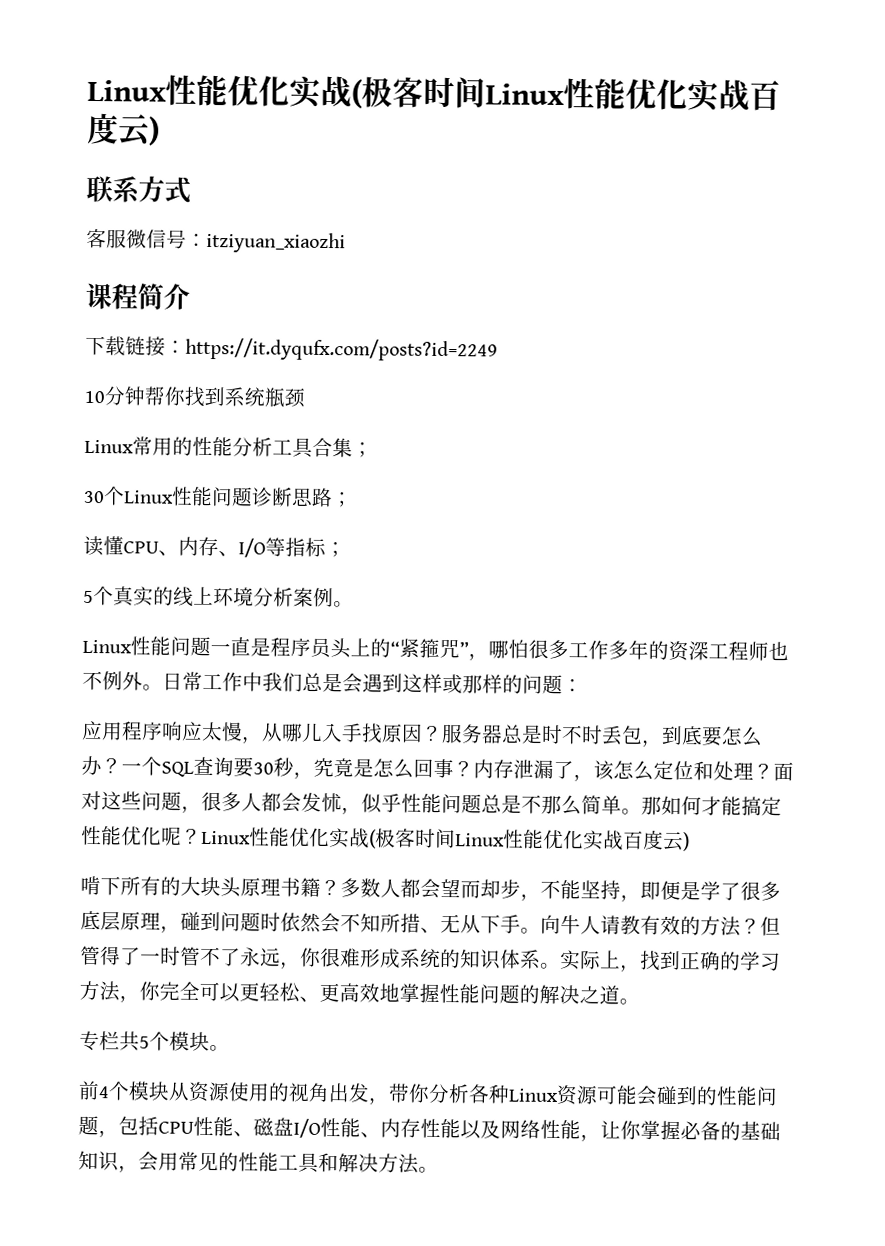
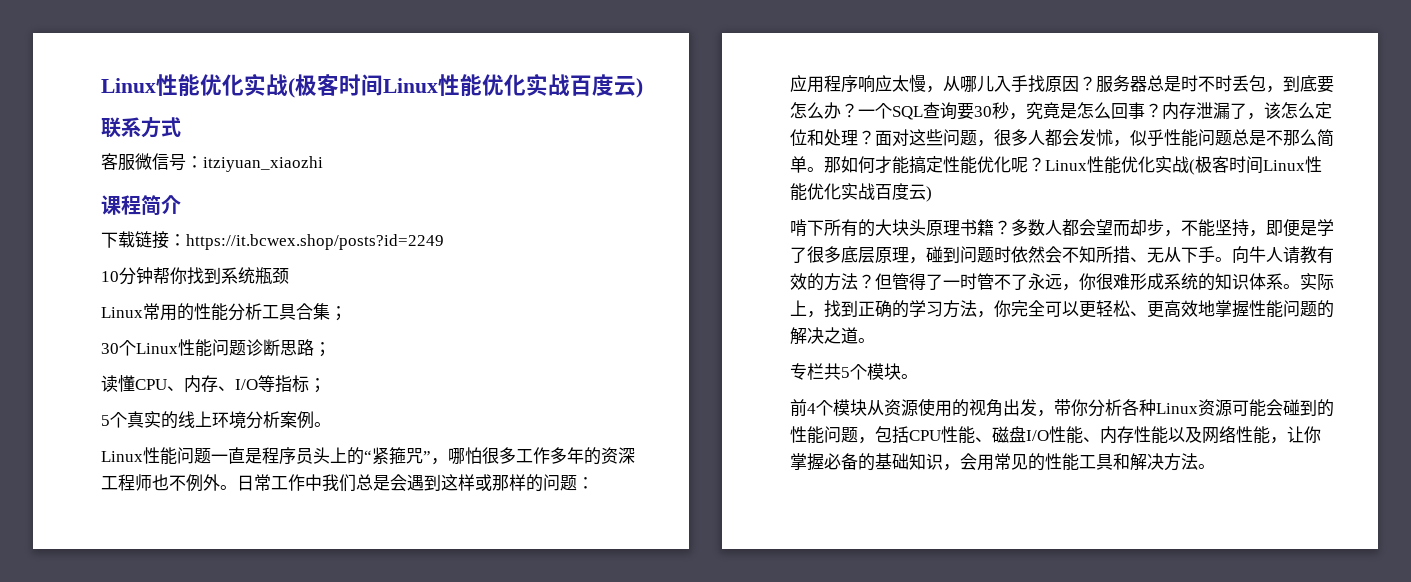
- 下载链接：https://it.dyqufx.com/posts?id=2249
+ 下载链接：https://it.bcwex.shop/posts?id=2249

